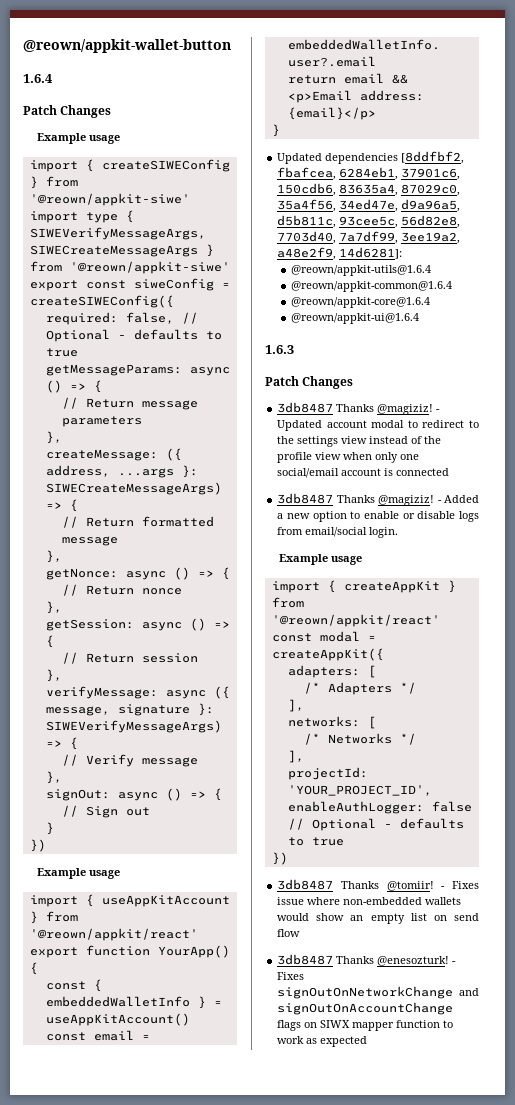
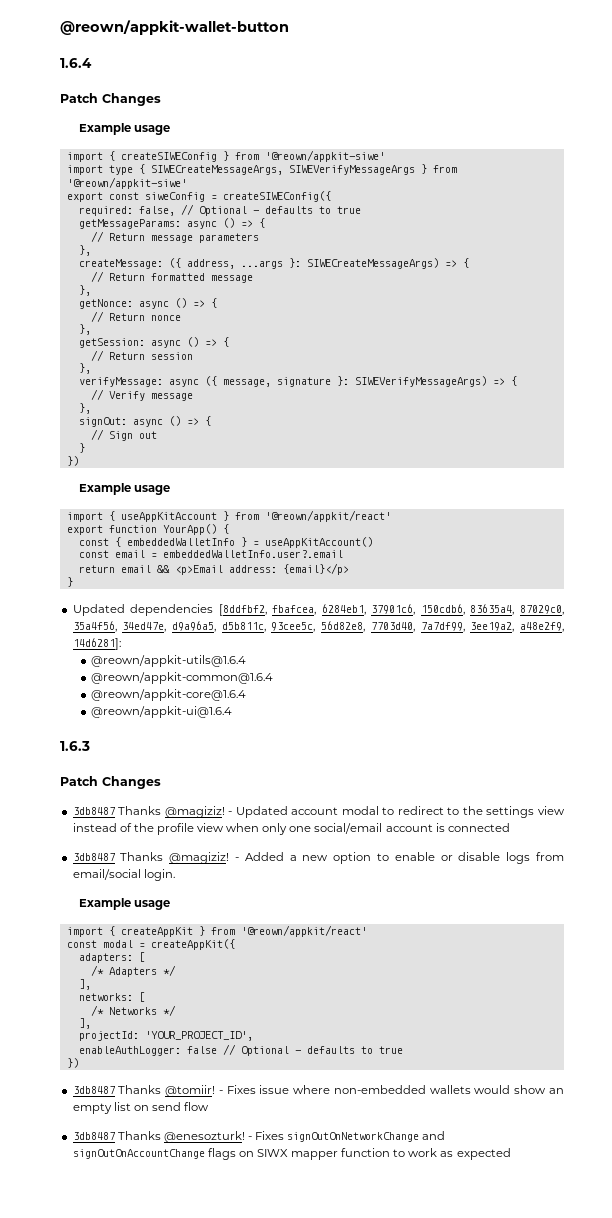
- import type { SIWEVerifyMessageArgs, SIWECreateMessageArgs } from '@reown/appkit-siwe'
+ import type { SIWECreateMessageArgs, SIWEVerifyMessageArgs } from '@reown/appkit-siwe'

